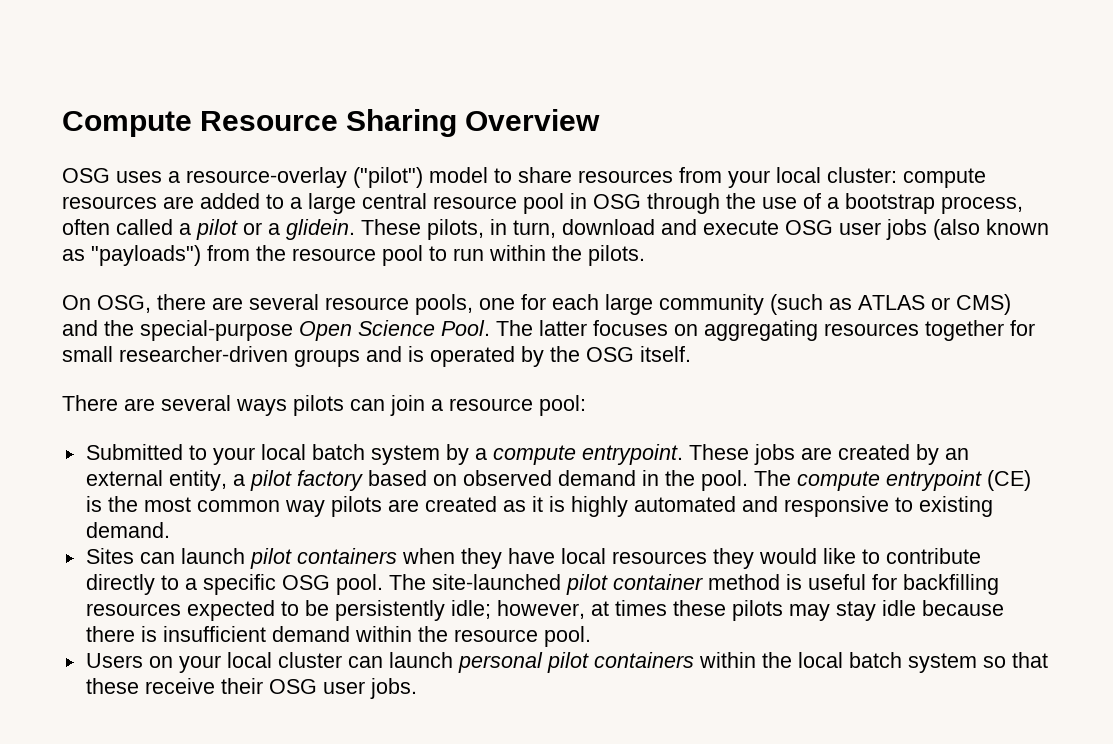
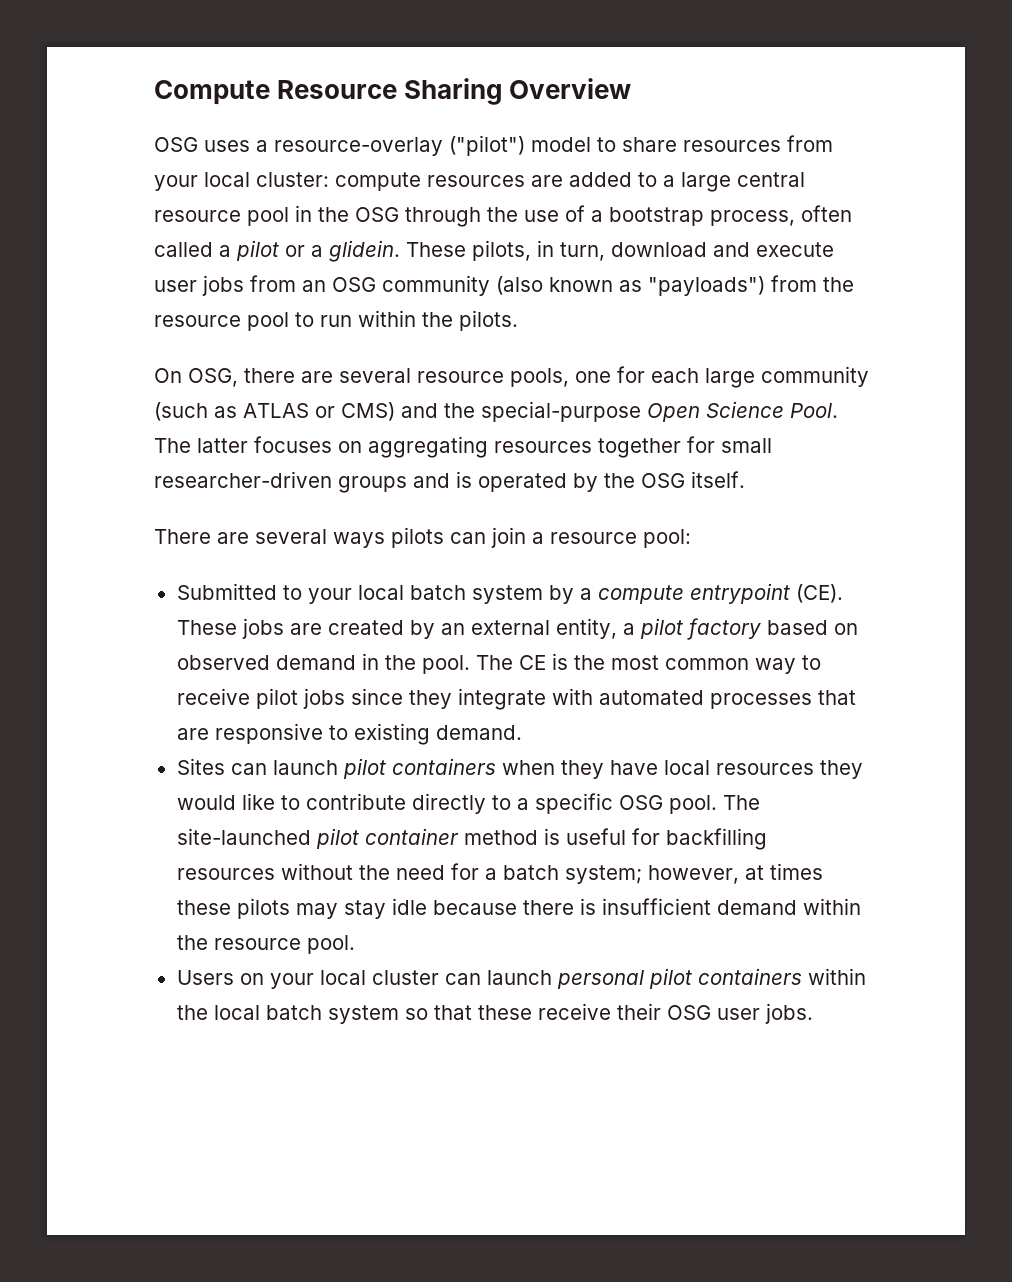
- OSG uses a resource-overlay ("pilot") model to share resources from your local cluster: compute resources are added to a large central resource pool in OSG through the use of a bootstrap process, often called a pilot or a glidein.
+ OSG uses a resource-overlay ("pilot") model to share resources from your local cluster: compute resources are added to a large central resource pool in the OSG through the use of a bootstrap process, often called a pilot or a glidein.
- These pilots, in turn, download and execute OSG user jobs (also known as "payloads") from the resource pool to run within the pilots.
+ These pilots, in turn, download and execute user jobs from an OSG community (also known as "payloads") from the resource pool to run within the pilots.
- Submitted to your local batch system by a compute entrypoint. These jobs are created by an external entity, a pilot factory based on observed demand in the pool.
+ Submitted to your local batch system by a compute entrypoint (CE). These jobs are created by an external entity, a pilot factory based on observed demand in the pool.
- The compute entrypoint (CE) is the most common way pilots are created as it is highly automated and responsive to existing demand.
+ The CE is the most common way to receive pilot jobs since they integrate with automated processes that are responsive to existing demand.
- The site-launched pilot container method is useful for backfilling resources expected to be persistently idle; however, at times these pilots may stay idle because there is insufficient demand within the resource pool.
+ The site-launched pilot container method is useful for backfilling resources without the need for a batch system; however, at times these pilots may stay idle because there is insufficient demand within the resource pool.

